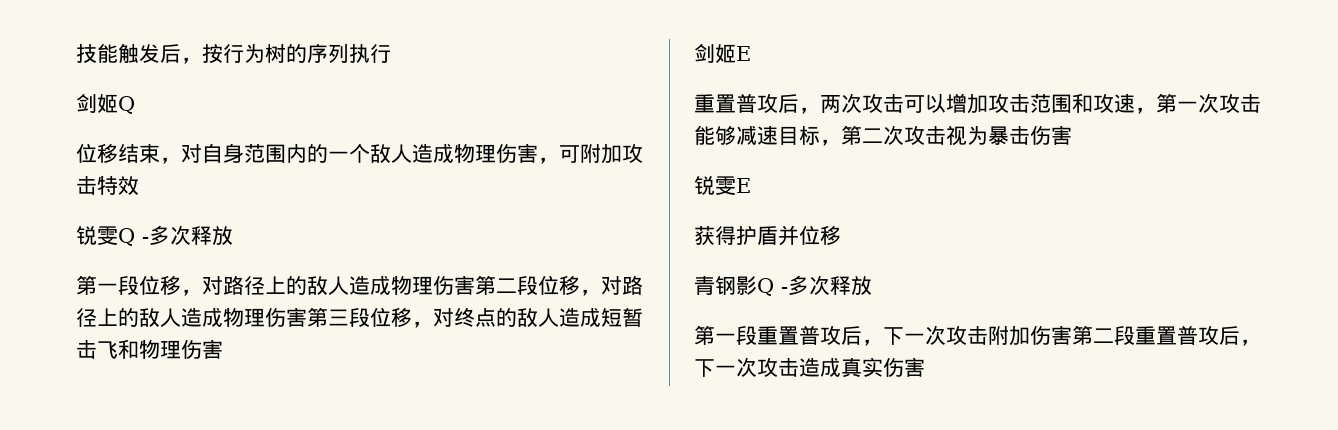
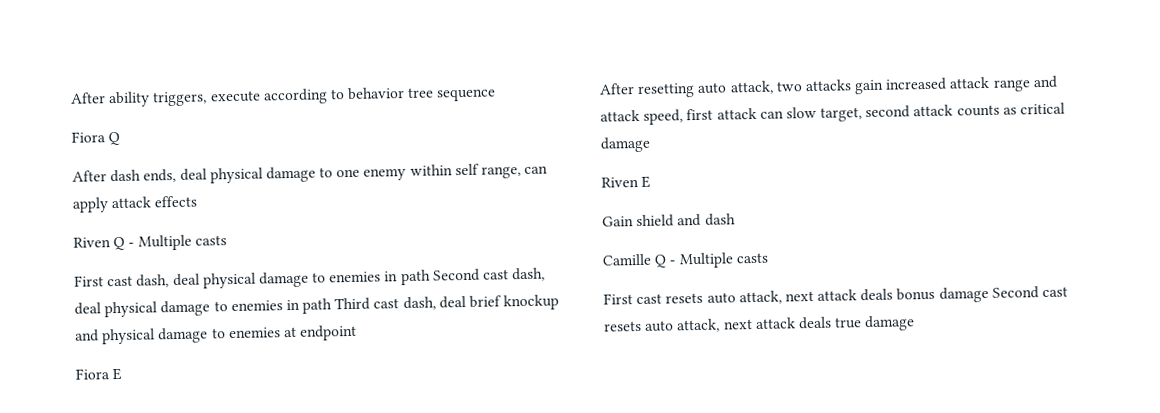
- 技能触发后，按行为树的序列执行
- 剑姬Q
- 位移结束，对自身范围内的一个敌人造成物理伤害，可附加攻击特效
- 锐雯Q -多次释放
- 第一段位移，对路径上的敌人造成物理伤害第二段位移，对路径上的敌人造成物理伤害第三段位移，对终点的敌人造成短暂击飞和物理伤害
- 剑姬E
- 重置普攻后，两次攻击可以增加攻击范围和攻速，第一次攻击能够减速目标，第二次攻击视为暴击伤害
- 锐雯E
- 获得护盾并位移
- 青钢影Q -多次释放
- 第一段重置普攻后，下一次攻击附加伤害第二段重置普攻后，下一次攻击造成真实伤害
+ After ability triggers, execute according to behavior tree sequence
+ Fiora Q
+ After dash ends, deal physical damage to one enemy within self range, can apply attack effects
+ Riven Q - Multiple casts
+ First cast dash, deal physical damage to enemies in path Second cast dash, deal physical damage to enemies in path Third cast dash, deal brief knockup and physical damage to enemies at endpoint
+ Fiora E
+ After resetting auto attack, two attacks gain increased attack range and attack speed, first attack can slow target, second attack counts as critical damage
+ Riven E
+ Gain shield and dash
+ Camille Q - Multiple casts
+ First cast resets auto attack, next attack deals bonus damage Second cast resets auto attack, next attack deals true damage

